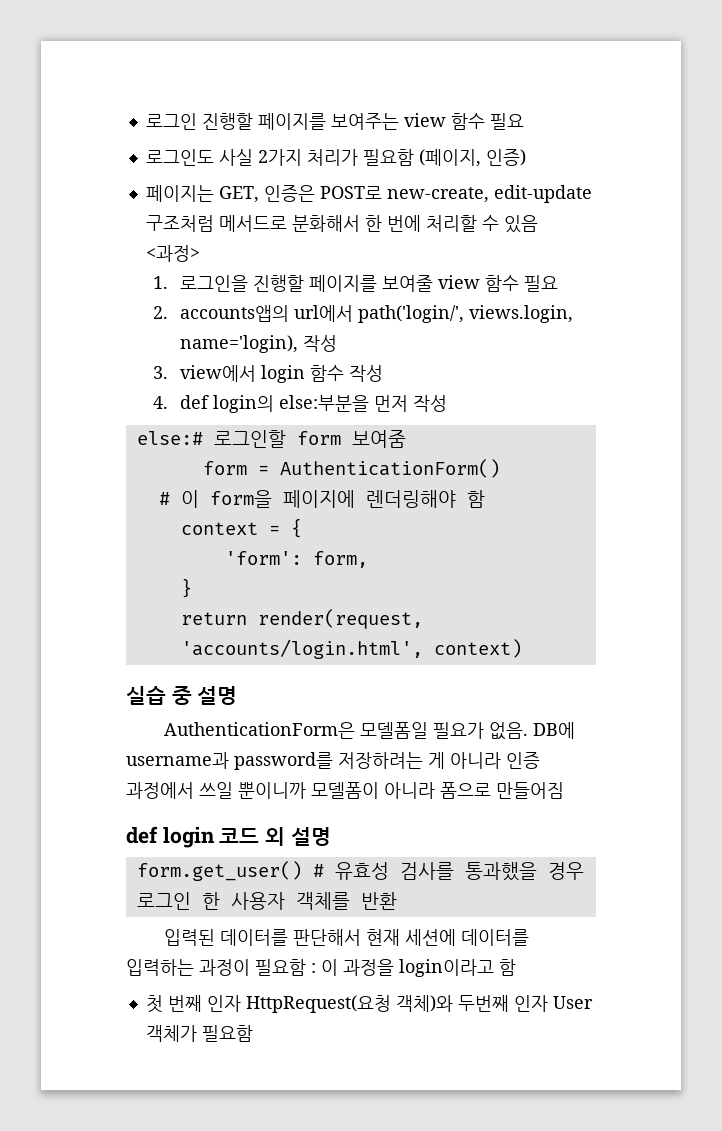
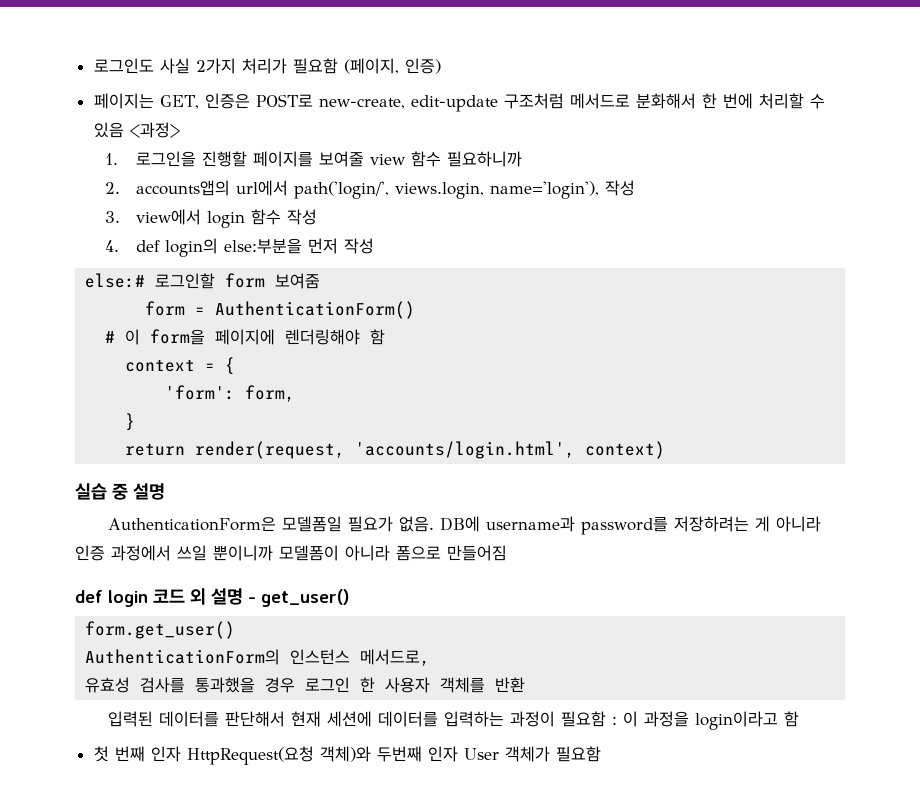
- 로그인 진행할 페이지를 보여주는 view 함수 필요
- 1. 로그인을 진행할 페이지를 보여줄 view 함수 필요
+ 1. 로그인을 진행할 페이지를 보여줄 view 함수 필요하니까
- 2. accounts앱의 url에서 path('login/', views.login, name='login), 작성
+ 2. accounts앱의 url에서 path('login/', views.login, name='login'), 작성
- def login 코드 외 설명
+ def login 코드 외 설명 - get_user()
- form.get_user() # 유효성 검사를 통과했을 경우 로그인 한 사용자 객체를 반환
+ form.get_user()
+ AuthenticationForm의 인스턴스 메서드로,
+ 유효성 검사를 통과했을 경우 로그인 한 사용자 객체를 반환

